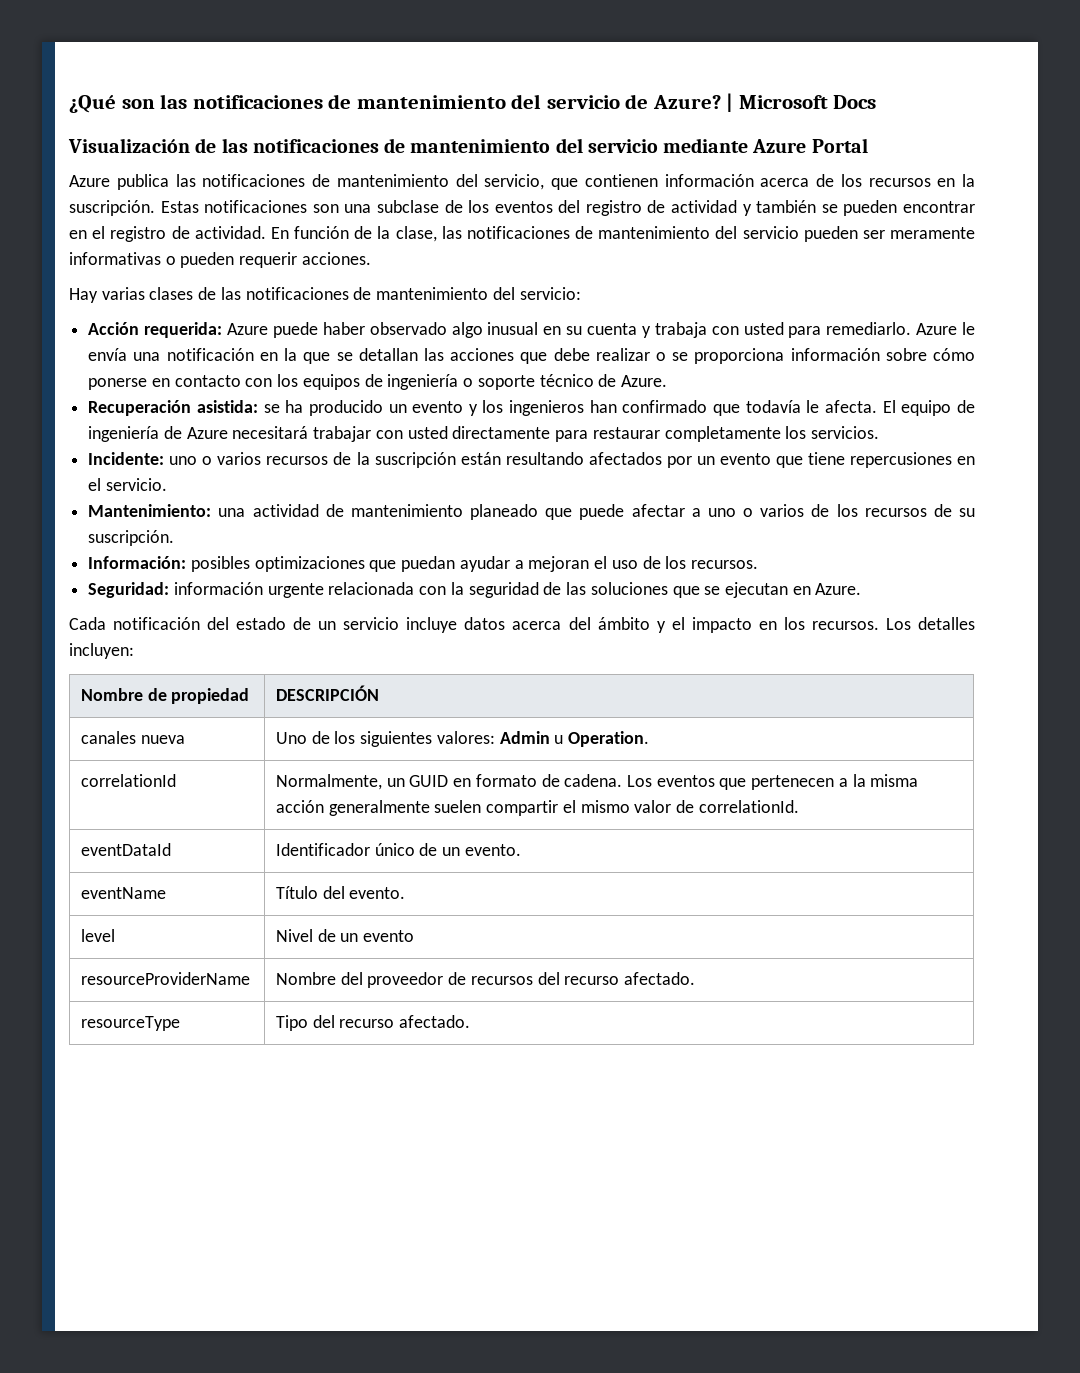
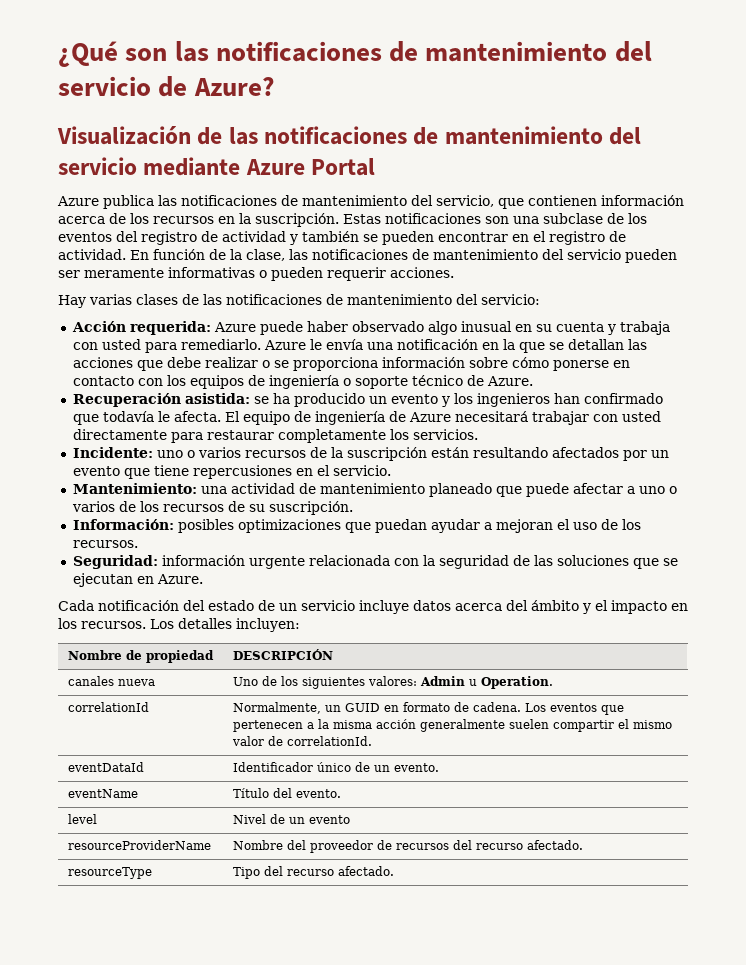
- | Microsoft Docs

